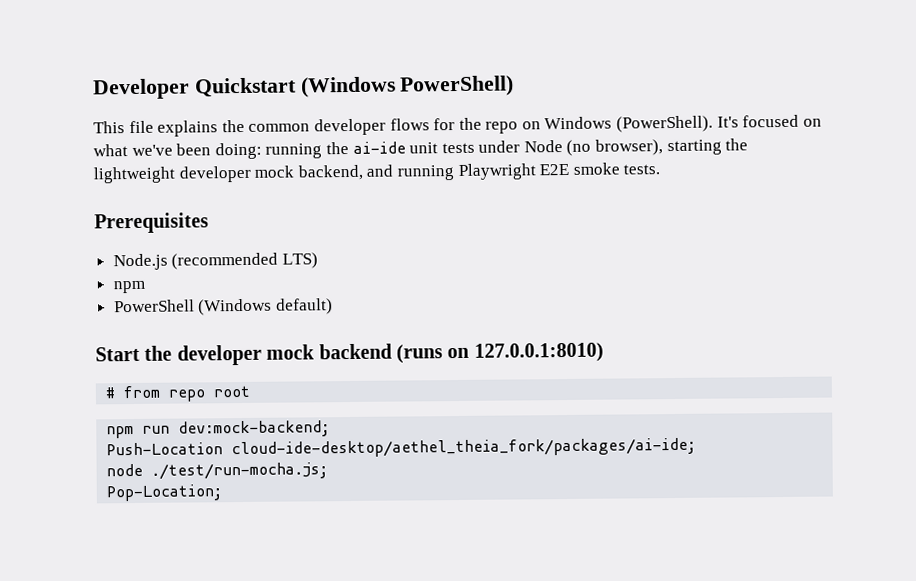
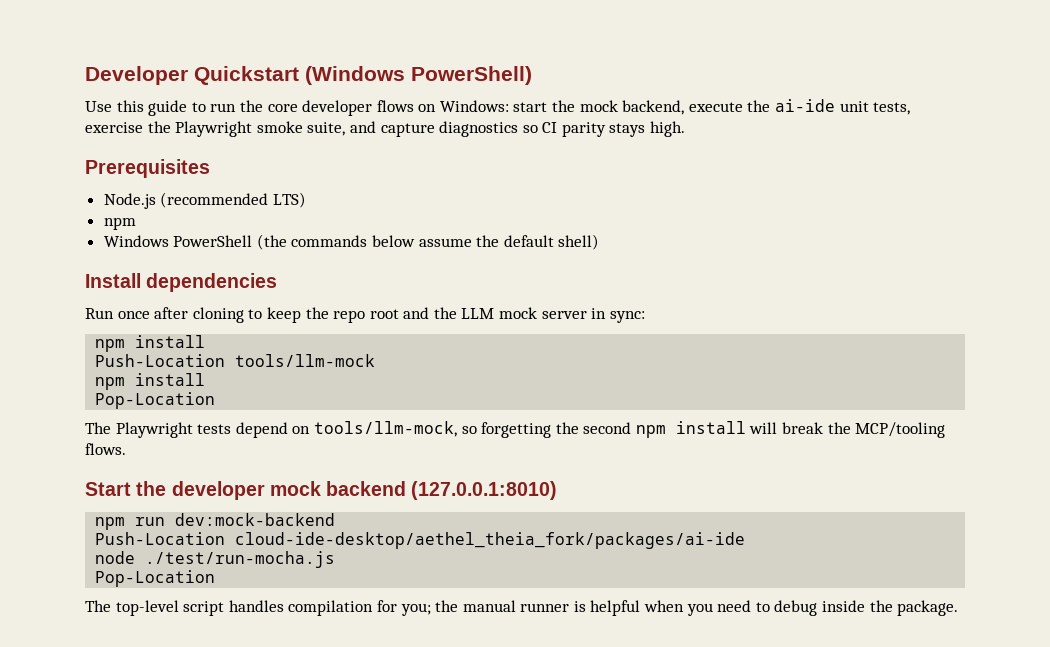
- This file explains the common developer flows for the repo on Windows (PowerShell). It's focused on what we've been doing: running the ai-ide unit tests under Node (no browser), starting the lightweight developer mock backend, and running Playwright E2E smoke tests.
+ Use this guide to run the core developer flows on Windows: start the mock backend, execute the ai-ide unit tests, exercise the Playwright smoke suite, and capture diagnostics so CI parity stays high.
- PowerShell (Windows default)
+ Windows PowerShell (the commands below assume the default shell)
+ Install dependencies
+ Run once after cloning to keep the repo root and the LLM mock server in sync:
+ npm install
+ Push-Location tools/llm-mock
+ npm install
+ Pop-Location
+ The Playwright tests depend on tools/llm-mock, so forgetting the second npm install will break the MCP/tooling flows.
- Start the developer mock backend (runs on 127.0.0.1:8010)
- # from repo root
+ Start the developer mock backend (127.0.0.1:8010)
- npm run dev:mock-backend;
- Push-Location cloud-ide-desktop/aethel_theia_fork/packages/ai-ide;
+ npm run dev:mock-backend
+ Push-Location cloud-ide-desktop/aethel_theia_fork/packages/ai-ide
- node ./test/run-mocha.js;
- Pop-Location;
+ node ./test/run-mocha.js
+ Pop-Location
+ The top-level script handles compilation for you; the manual runner is helpful when you need to debug inside the package.

